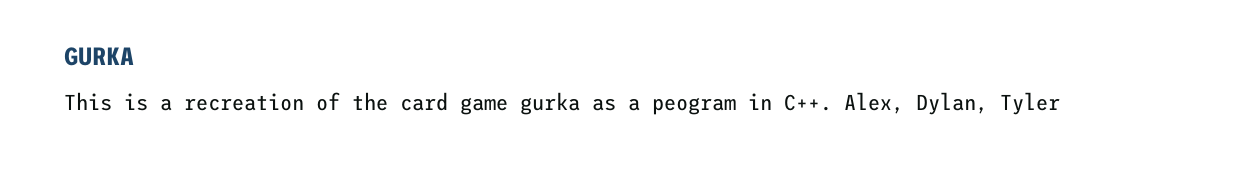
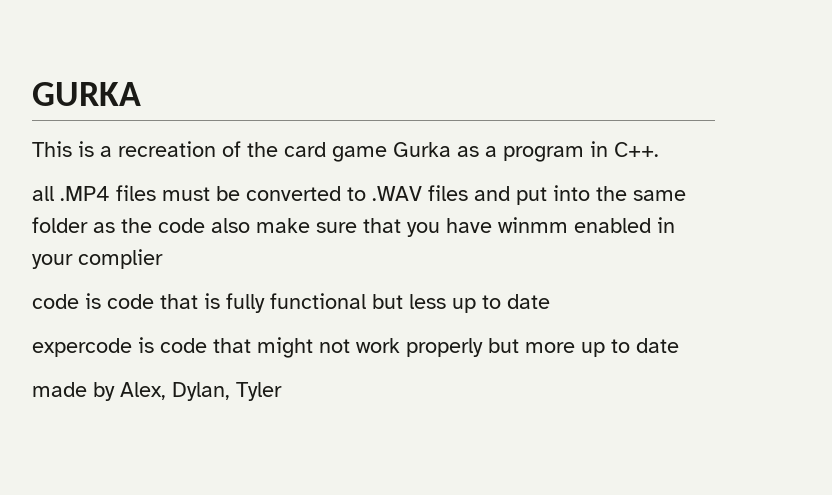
- This is a recreation of the card game gurka as a peogram in C++. Alex, Dylan, Tyler
+ This is a recreation of the card game Gurka as a program in C++.
+ all .MP4 files must be converted to .WAV files and put into the same folder as the code also make sure that you have winmm enabled in your complier
+ code is code that is fully functional but less up to date
+ expercode is code that might not work properly but more up to date
+ made by Alex, Dylan, Tyler

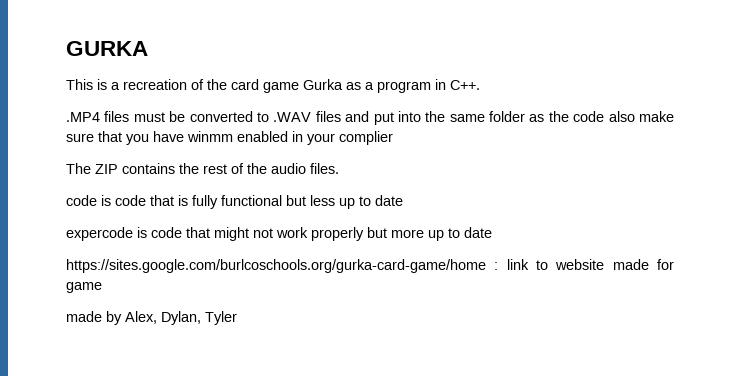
- all .MP4 files must be converted to .WAV files and put into the same folder as the code also make sure that you have winmm enabled in your complier
+ .MP4 files must be converted to .WAV files and put into the same folder as the code also make sure that you have winmm enabled in your complier
+ The ZIP contains the rest of the audio files.
+ https://sites.google.com/burlcoschools.org/gurka-card-game/home : link to website made for game

